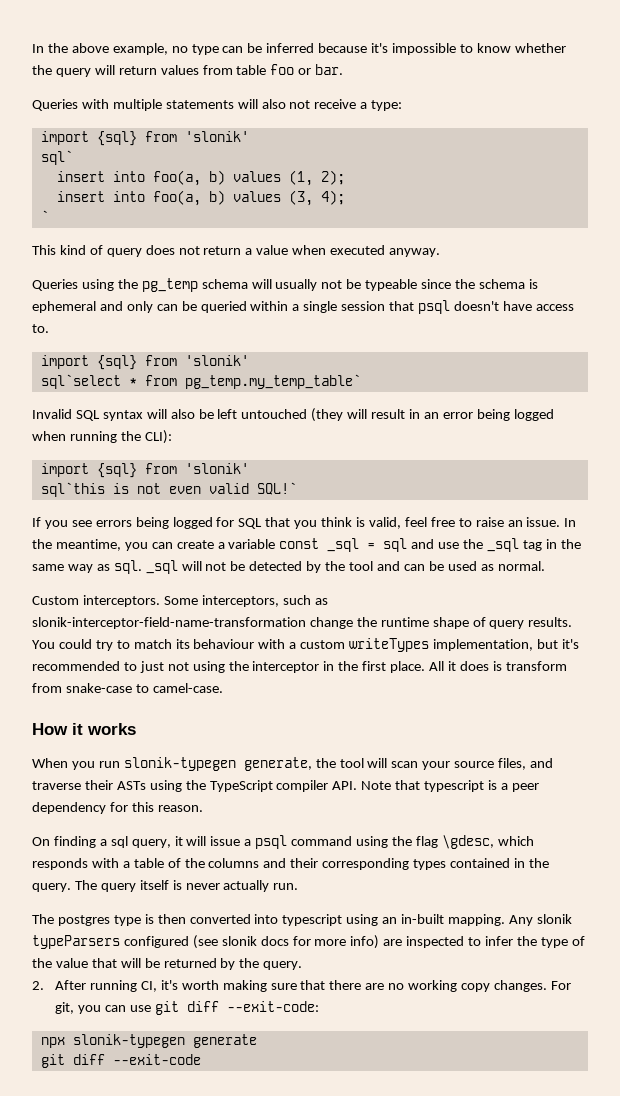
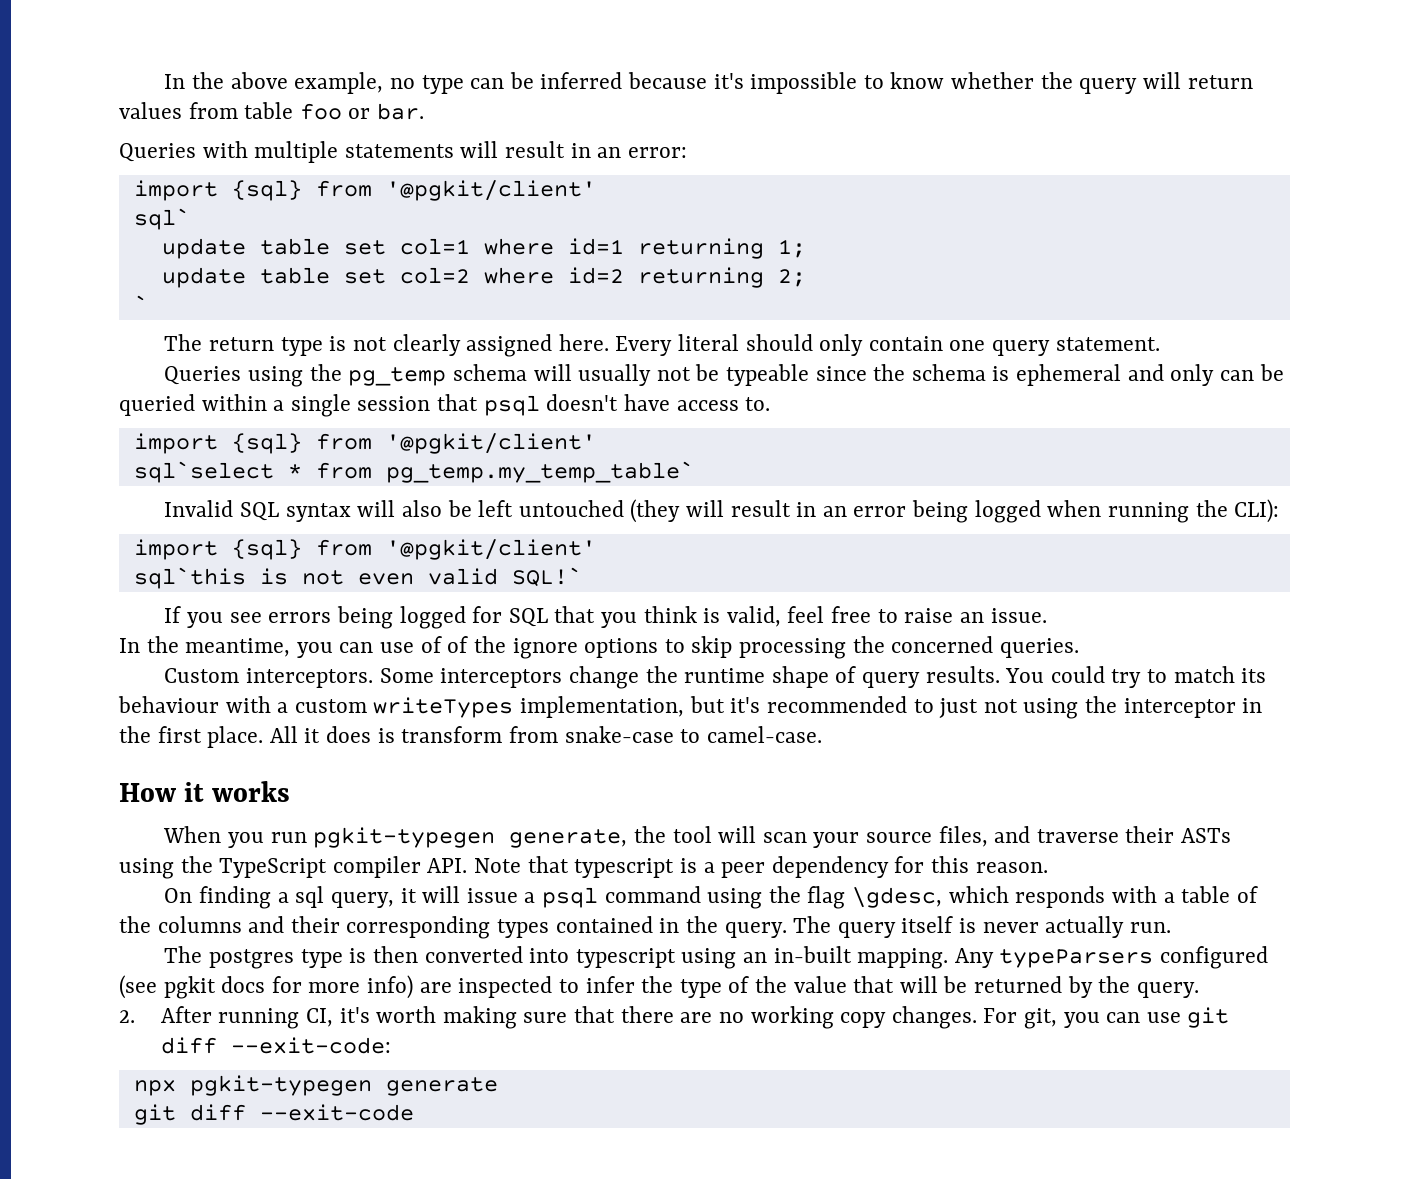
- Queries with multiple statements will also not receive a type:
- import {sql} from 'slonik'
+ Queries with multiple statements will result in an error:
+ import {sql} from '@pgkit/client'
- insert into foo(a, b) values (1, 2);
- insert into foo(a, b) values (3, 4);
+ update table set col=1 where id=1 returning 1;
+ update table set col=2 where id=2 returning 2;
  `
- This kind of query does not return a value when executed anyway.
+ The return type is not clearly assigned here. Every literal should only contain one query statement.
  Queries using the pg_temp schema will usually not be typeable since the schema is ephemeral and only can be queried within a single session that psql doesn't have access to.
- import {sql} from 'slonik'
+ import {sql} from '@pgkit/client'
  Invalid SQL syntax will also be left untouched (they will result in an error being logged when running the CLI):
- import {sql} from 'slonik'
+ import {sql} from '@pgkit/client'
- If you see errors being logged for SQL that you think is valid, feel free to raise an issue. In the meantime, you can create a variable const _sql = sql and use the _sql tag in the same way as sql. _sql will not be detected by the tool and can be used as normal.
+ If you see errors being logged for SQL that you think is valid, feel free to raise an issue.
+ In the meantime, you can use of of the ignore options to skip processing the concerned queries.
- Some interceptors, such as slonik-interceptor-field-name-transformation change the runtime shape of query results.
+ Some interceptors change the runtime shape of query results.
- When you run slonik-typegen generate, the tool will scan your source files, and traverse their ASTs using the TypeScript compiler API. Note that typescript is a peer dependency for this reason.
+ When you run pgkit-typegen generate, the tool will scan your source files, and traverse their ASTs using the TypeScript compiler API. Note that typescript is a peer dependency for this reason.
- Any slonik typeParsers configured (see slonik docs for more info) are inspected to infer the type of the value that will be returned by the query.
+ Any typeParsers configured (see pgkit docs for more info) are inspected to infer the type of the value that will be returned by the query.
- npx slonik-typegen generate
+ npx pgkit-typegen generate

